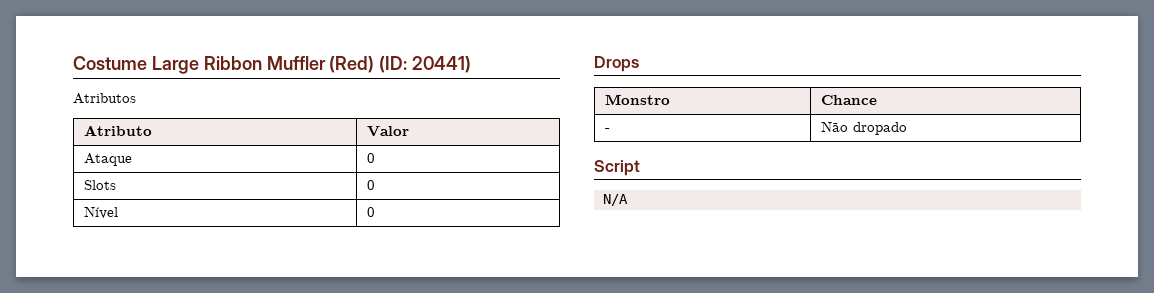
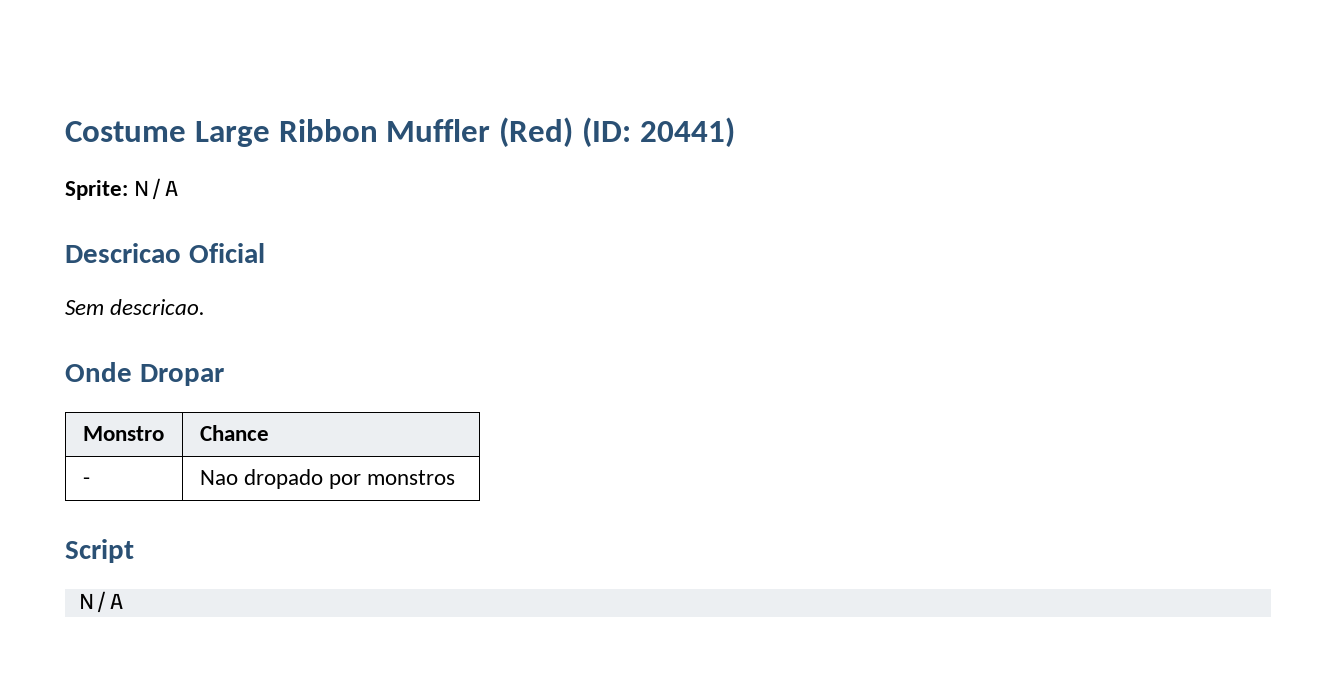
- Atributos
- Atributo | Valor
- Ataque | 0
- Slots | 0
- Nível | 0
- Drops
+ Sprite: N/A
+ Descricao Oficial
+ Sem descricao.
+ Onde Dropar
- - | Não dropado
+ - | Nao dropado por monstros

